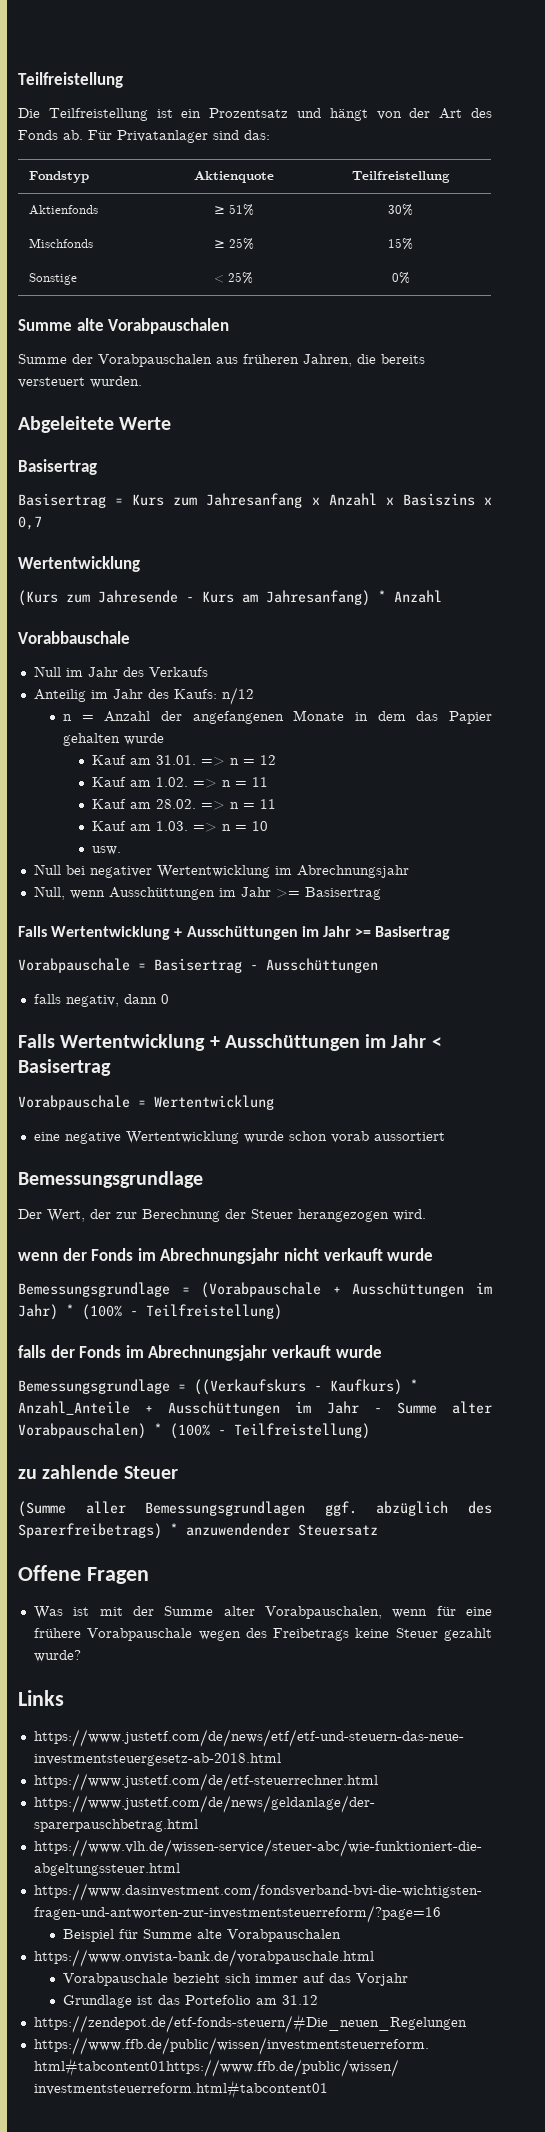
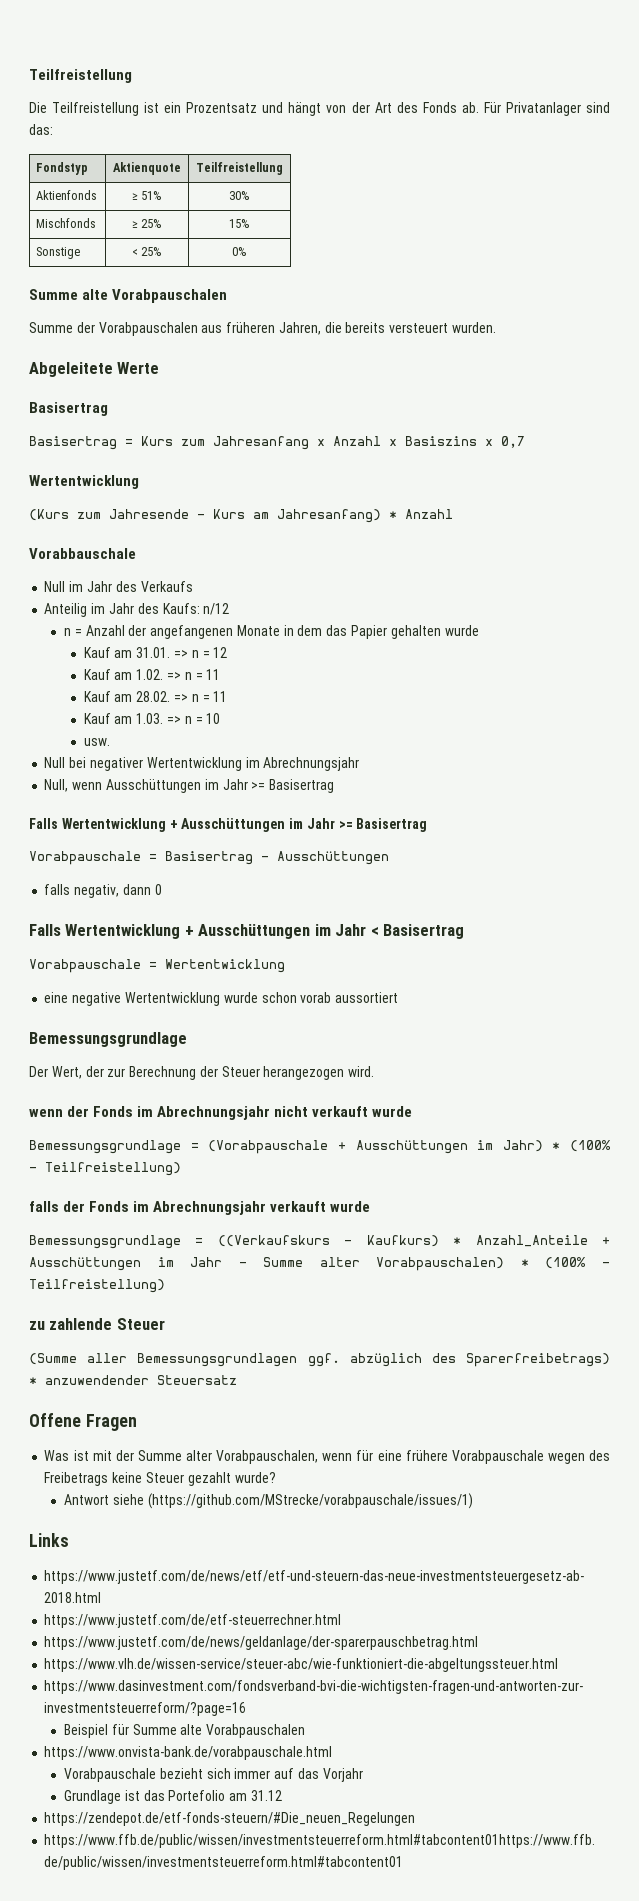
+ Antwort siehe (https://github.com/MStrecke/vorabpauschale/issues/1)

